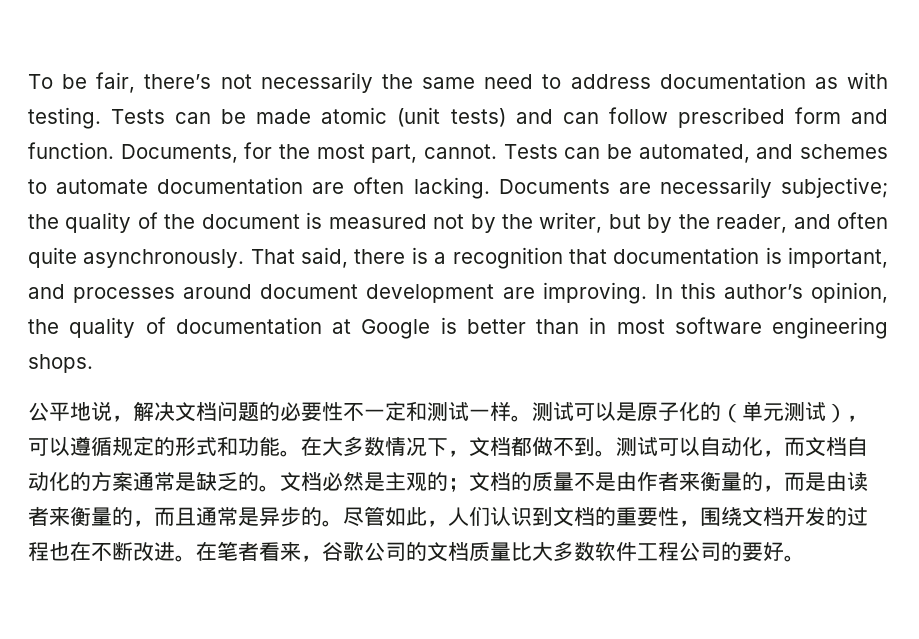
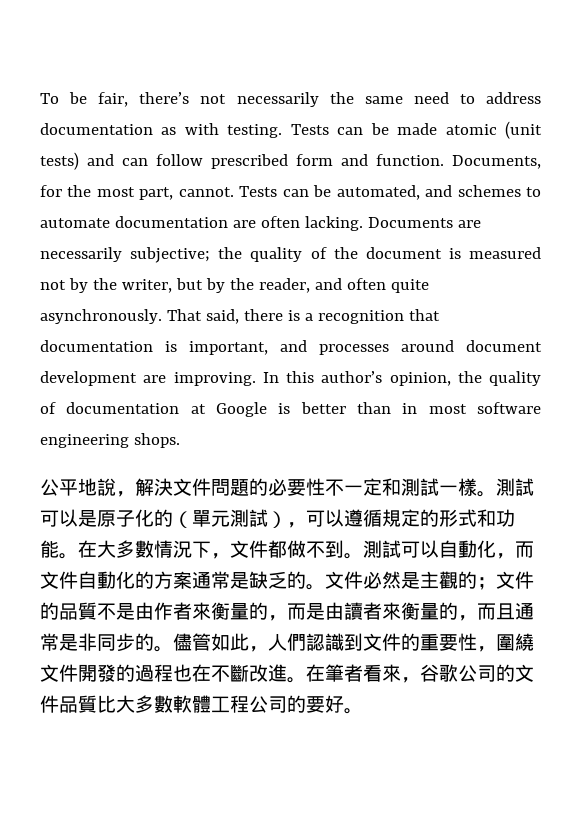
- 公平地说，解决文档问题的必要性不一定和测试一样。测试可以是原子化的（单元测试），可以遵循规定的形式和功能。
+ 公平地說，解決文件問題的必要性不一定和測試一樣。測試可以是原子化的（單元測試），可以遵循規定的形式和功能。
- 在大多数情况下，文档都做不到。测试可以自动化，而文档自动化的方案通常是缺乏的。
+ 在大多數情況下，文件都做不到。測試可以自動化，而文件自動化的方案通常是缺乏的。
- 文档必然是主观的；文档的质量不是由作者来衡量的，而是由读者来衡量的，而且通常是异步的。尽管如此，人们认识到文档的重要性，围绕文档开发的过程也在不断改进。在笔者看来，谷歌公司的文档质量比大多数软件工程公司的要好。
+ 文件必然是主觀的；文件的品質不是由作者來衡量的，而是由讀者來衡量的，而且通常是非同步的。儘管如此，人們認識到文件的重要性，圍繞文件開發的過程也在不斷改進。在筆者看來，谷歌公司的文件品質比大多數軟體工程公司的要好。

